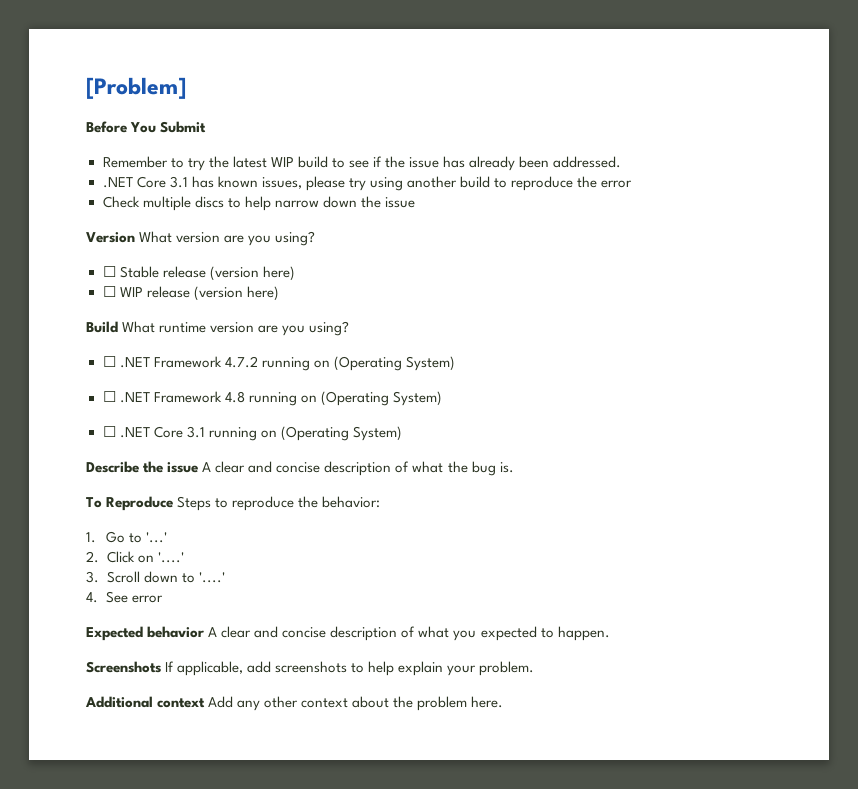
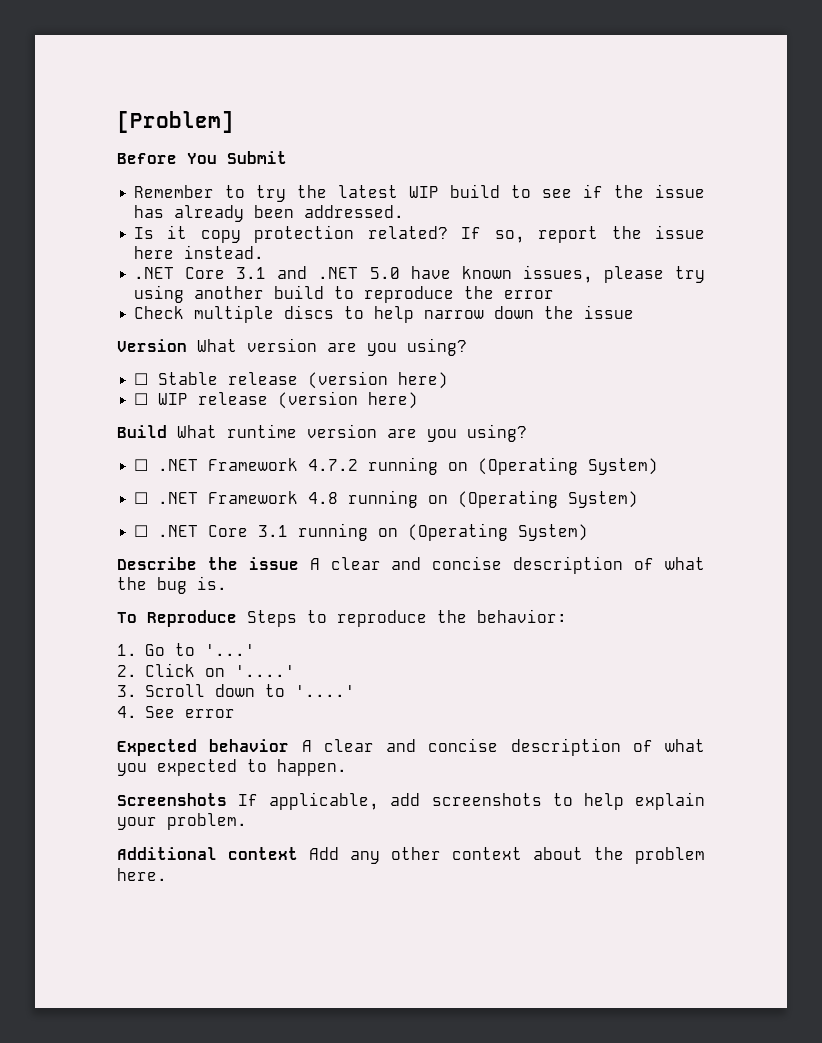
- .NET Core 3.1 has known issues, please try using another build to reproduce the error
+ Is it copy protection related? If so, report the issue here instead.
+ .NET Core 3.1 and .NET 5.0 have known issues, please try using another build to reproduce the error

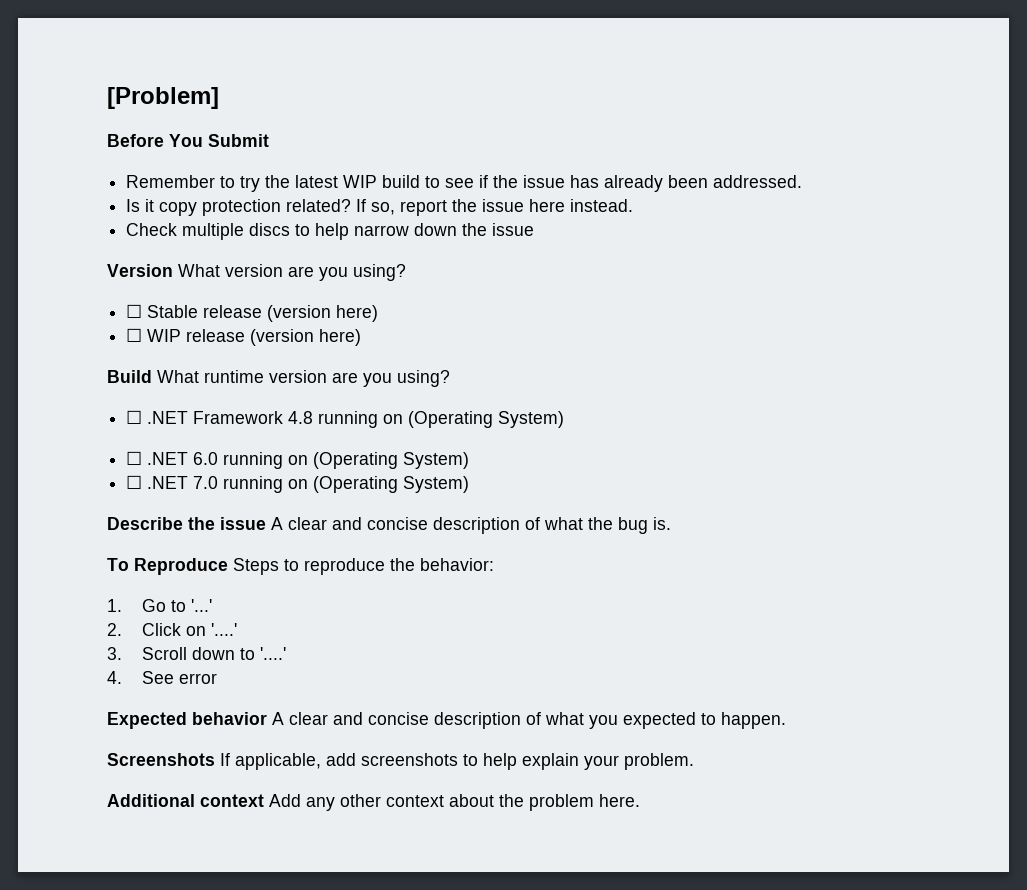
- .NET Core 3.1 and .NET 5.0 have known issues, please try using another build to reproduce the error
- ☐ .NET Framework 4.7.2 running on (Operating System)
- ☐ .NET Core 3.1 running on (Operating System)
+ ☐ .NET 6.0 running on (Operating System)
+ ☐ .NET 7.0 running on (Operating System)

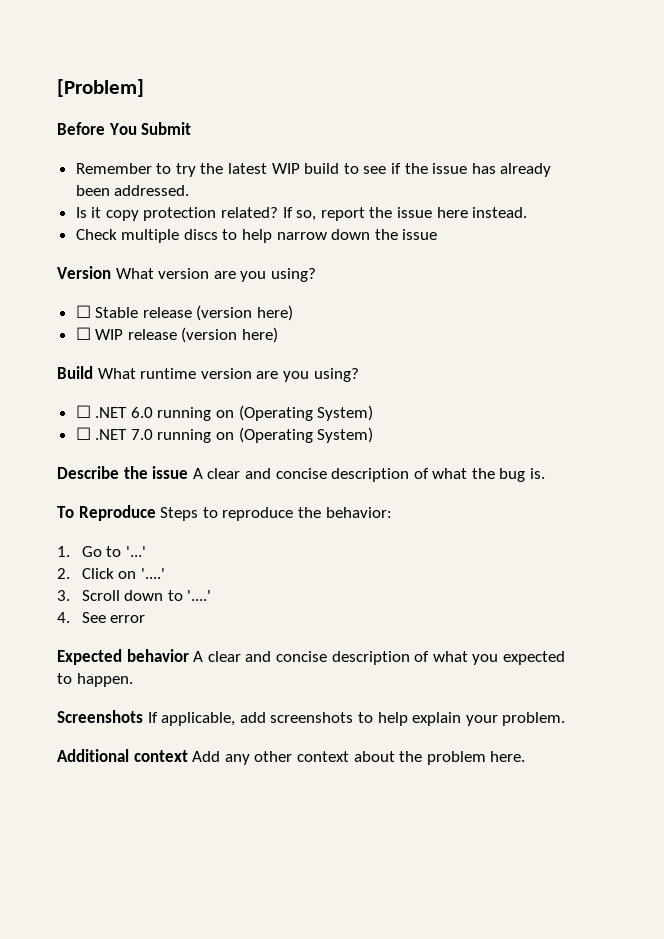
- ☐ .NET Framework 4.8 running on (Operating System)

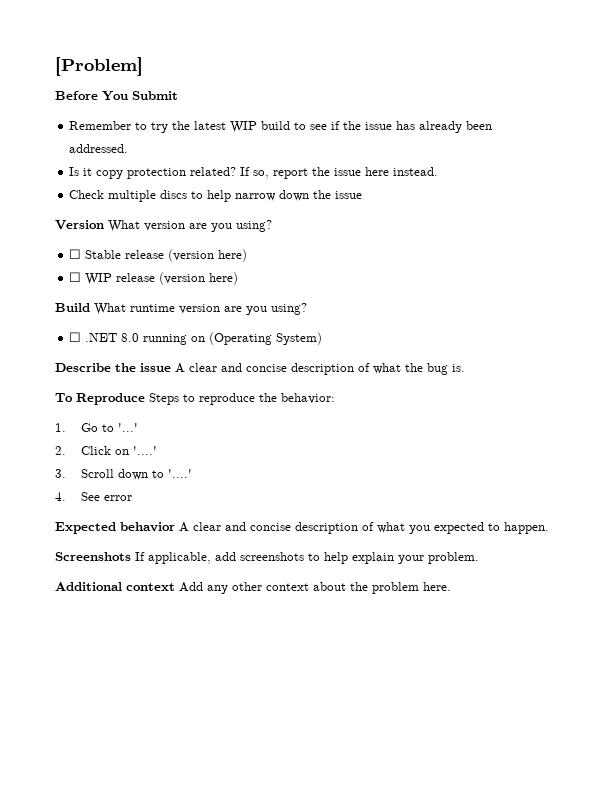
- ☐ .NET 6.0 running on (Operating System)
- ☐ .NET 7.0 running on (Operating System)
+ ☐ .NET 8.0 running on (Operating System)

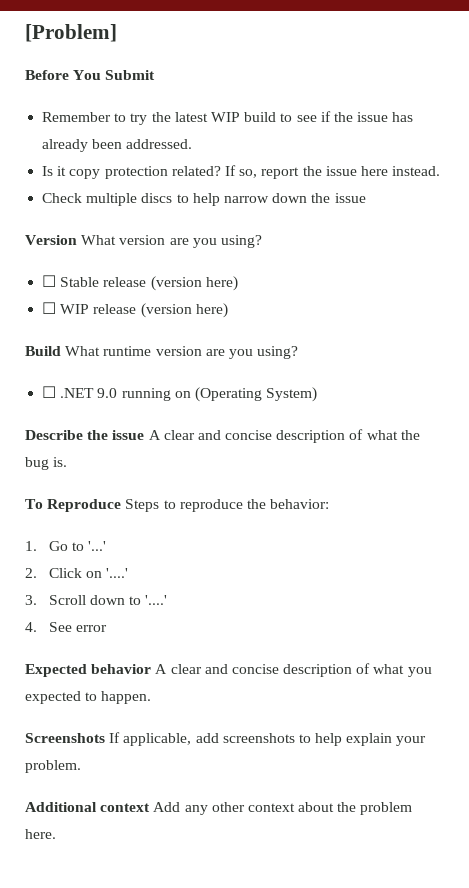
- ☐ .NET 8.0 running on (Operating System)
+ ☐ .NET 9.0 running on (Operating System)

